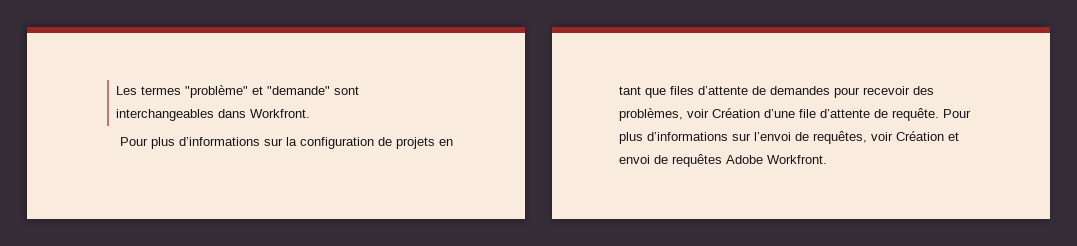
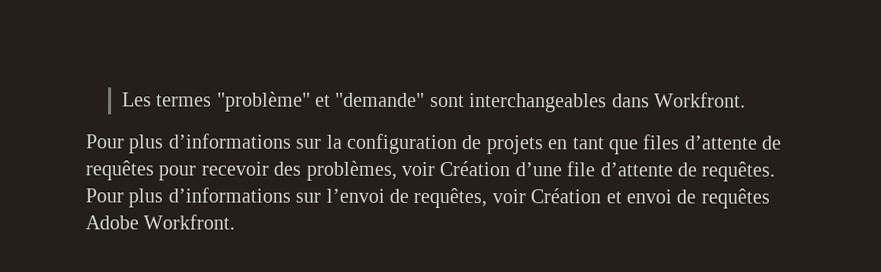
- Pour plus d’informations sur la configuration de projets en tant que files d’attente de demandes pour recevoir des problèmes, voir Création d’une file d’attente de requête.
+ Pour plus d’informations sur la configuration de projets en tant que files d’attente de requêtes pour recevoir des problèmes, voir Création d’une file d’attente de requêtes.

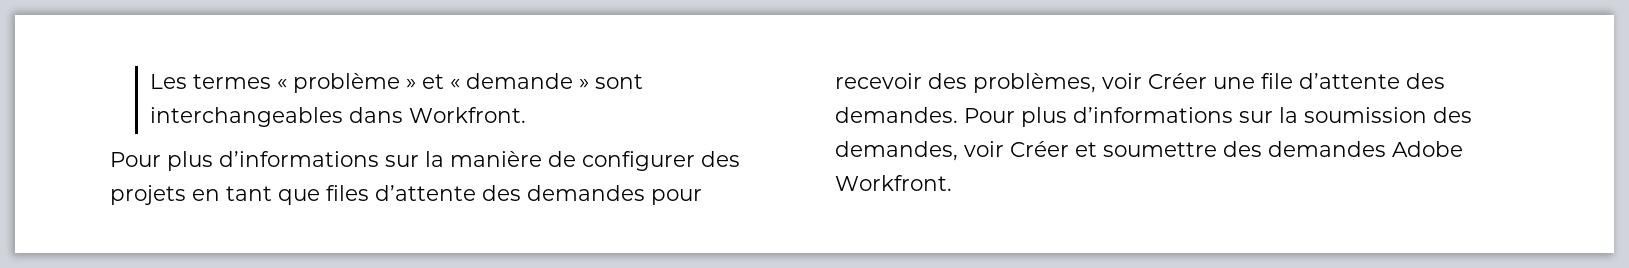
- Les termes "problème" et "demande" sont interchangeables dans Workfront.
+ Les termes « problème » et « demande » sont interchangeables dans Workfront.
- Pour plus d’informations sur la configuration de projets en tant que files d’attente de requêtes pour recevoir des problèmes, voir Création d’une file d’attente de requêtes. Pour plus d’informations sur l’envoi de requêtes, voir Création et envoi de requêtes Adobe Workfront.
+ Pour plus d’informations sur la manière de configurer des projets en tant que files d’attente des demandes pour recevoir des problèmes, voir Créer une file d’attente des demandes. Pour plus d’informations sur la soumission des demandes, voir Créer et soumettre des demandes Adobe Workfront.

